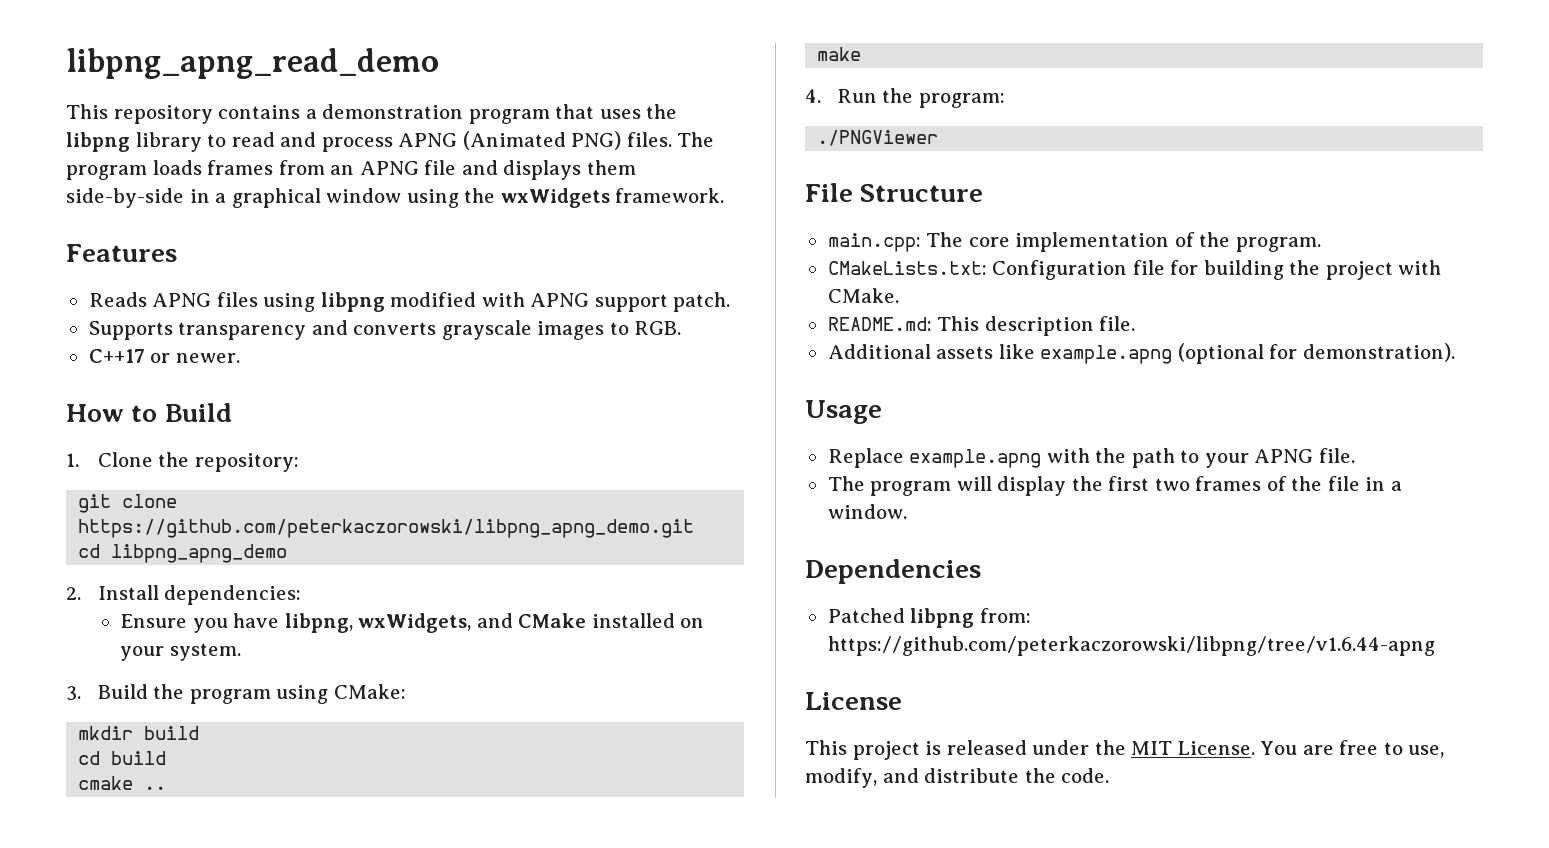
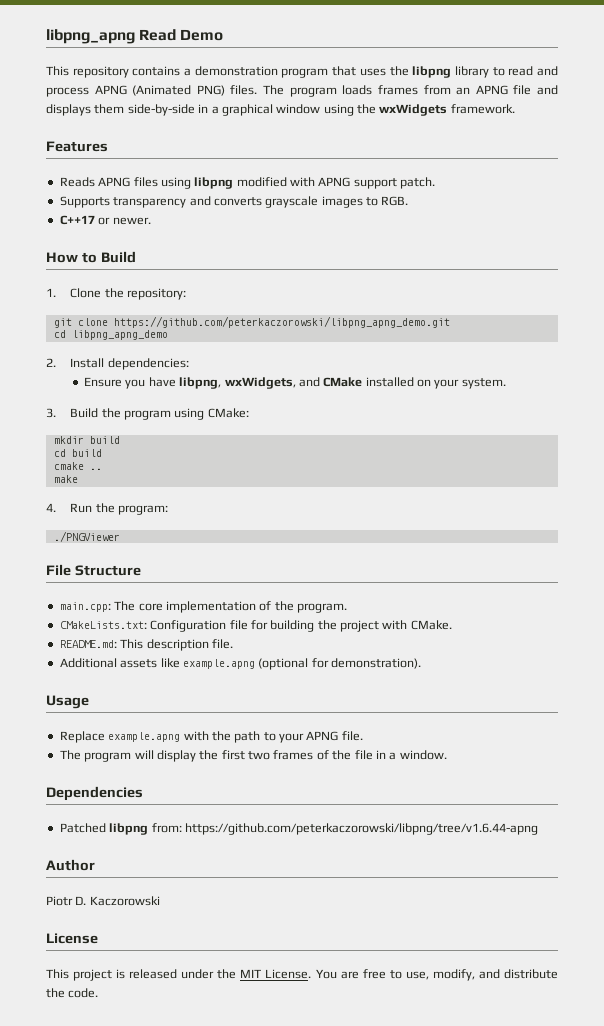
- libpng_apng_read_demo
+ libpng_apng Read Demo
+ Author
+ Piotr D. Kaczorowski

